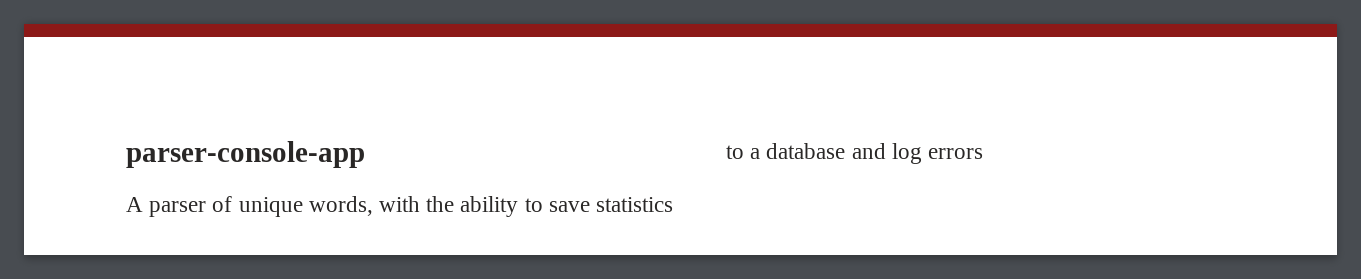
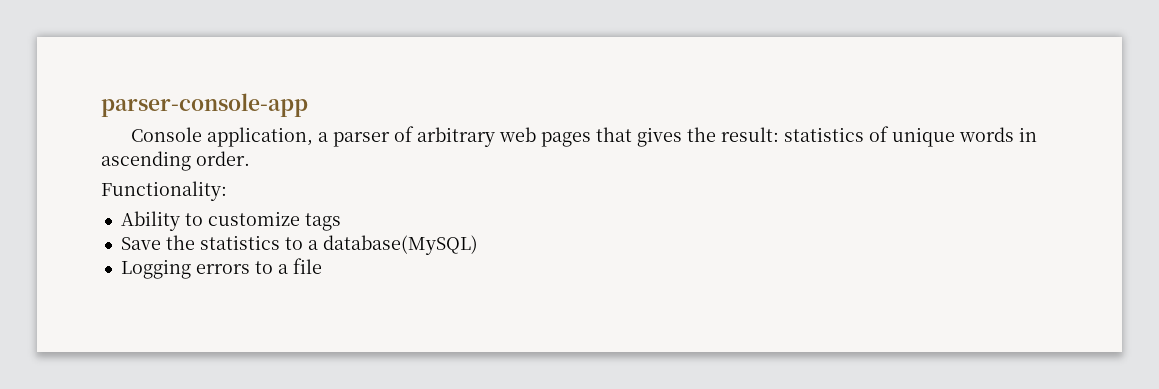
- A parser of unique words, with the ability to save statistics to a database and log errors
+ Console application, a parser of arbitrary web pages that gives the result: statistics of unique words in ascending order.
+ Functionality:
+ Ability to customize tags
+ Save the statistics to a database(MySQL)
+ Logging errors to a file

